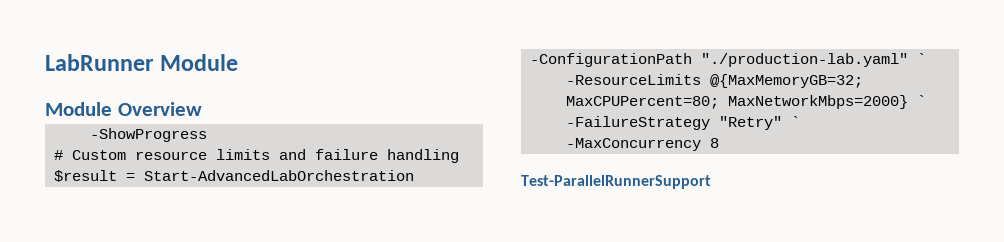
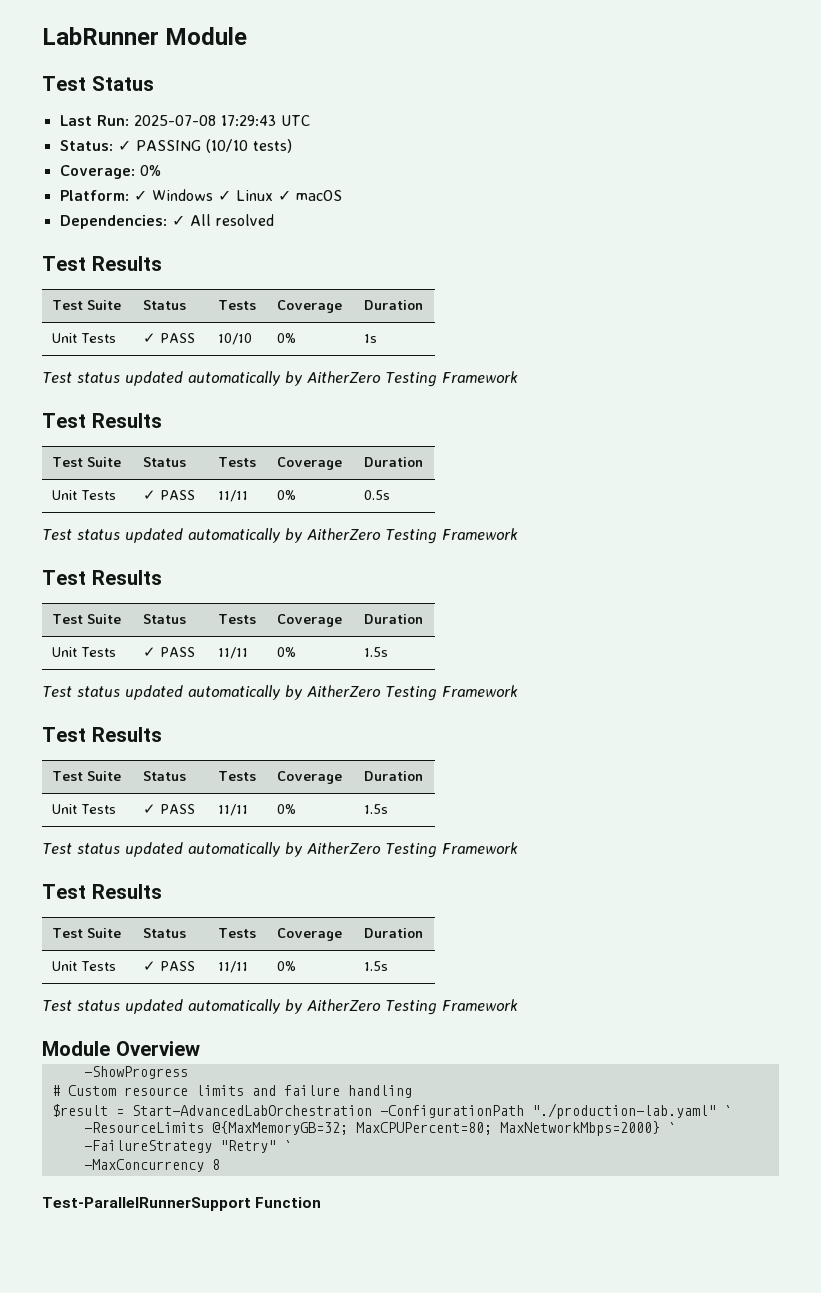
+ Test Status
+ Last Run: 2025-07-08 17:29:43 UTC
+ Status: ✓ PASSING (10/10 tests)
+ Coverage: 0%
+ Platform: ✓ Windows ✓ Linux ✓ macOS
+ Dependencies: ✓ All resolved
+ Test Results
+ Test Suite | Status | Tests | Coverage | Duration
+ Unit Tests | ✓ PASS | 10/10 | 0% | 1s
+ Test status updated automatically by AitherZero Testing Framework
+ Test Results
+ Test Suite | Status | Tests | Coverage | Duration
+ Unit Tests | ✓ PASS | 11/11 | 0% | 0.5s
+ Test status updated automatically by AitherZero Testing Framework
+ Test Results
+ Test Suite | Status | Tests | Coverage | Duration
+ Unit Tests | ✓ PASS | 11/11 | 0% | 1.5s
+ Test status updated automatically by AitherZero Testing Framework
+ Test Results
+ Test Suite | Status | Tests | Coverage | Duration
+ Unit Tests | ✓ PASS | 11/11 | 0% | 1.5s
+ Test status updated automatically by AitherZero Testing Framework
+ Test Results
+ Test Suite | Status | Tests | Coverage | Duration
+ Unit Tests | ✓ PASS | 11/11 | 0% | 1.5s
+ Test status updated automatically by AitherZero Testing Framework
- Test-ParallelRunnerSupport
+ Test-ParallelRunnerSupport Function

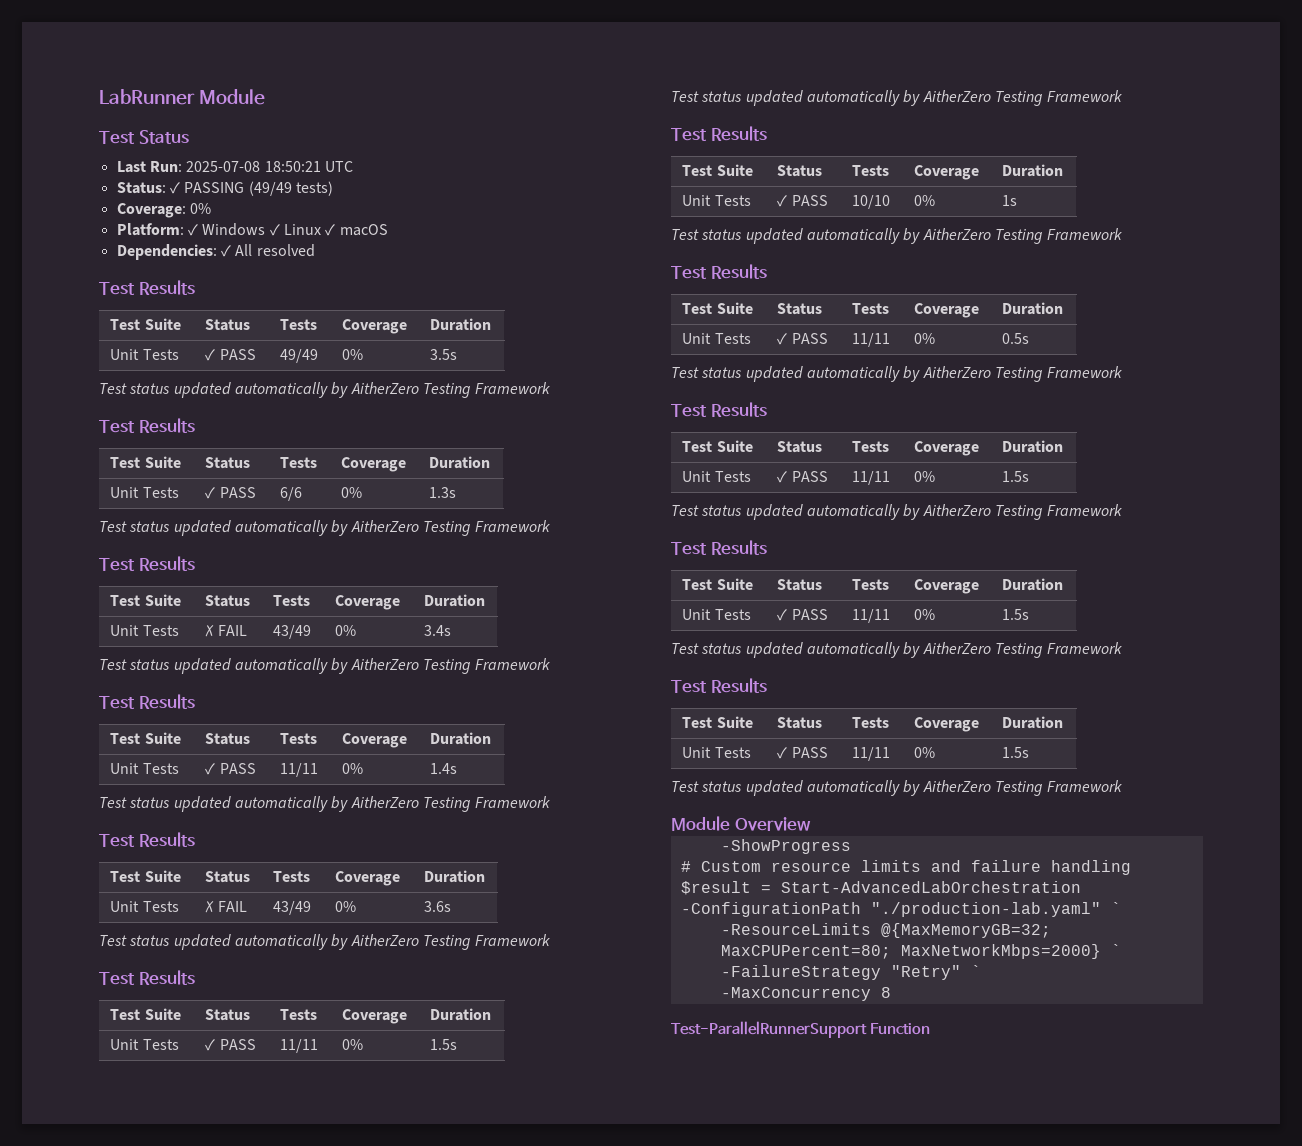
- Last Run: 2025-07-08 17:29:43 UTC
+ Last Run: 2025-07-08 18:50:21 UTC
- Status: ✓ PASSING (10/10 tests)
+ Status: ✓ PASSING (49/49 tests)
+ Unit Tests | ✓ PASS | 49/49 | 0% | 3.5s
+ Test status updated automatically by AitherZero Testing Framework
+ Test Results
+ Test Suite | Status | Tests | Coverage | Duration
+ Unit Tests | ✓ PASS | 6/6 | 0% | 1.3s
+ Test status updated automatically by AitherZero Testing Framework
+ Test Results
+ Test Suite | Status | Tests | Coverage | Duration
+ Unit Tests | ✗ FAIL | 43/49 | 0% | 3.4s
+ Test status updated automatically by AitherZero Testing Framework
+ Test Results
+ Test Suite | Status | Tests | Coverage | Duration
+ Unit Tests | ✓ PASS | 11/11 | 0% | 1.4s
+ Test status updated automatically by AitherZero Testing Framework
+ Test Results
+ Test Suite | Status | Tests | Coverage | Duration
+ Unit Tests | ✗ FAIL | 43/49 | 0% | 3.6s
+ Test status updated automatically by AitherZero Testing Framework
+ Test Results
+ Test Suite | Status | Tests | Coverage | Duration
+ Unit Tests | ✓ PASS | 11/11 | 0% | 1.5s
+ Test status updated automatically by AitherZero Testing Framework
+ Test Results
+ Test Suite | Status | Tests | Coverage | Duration

